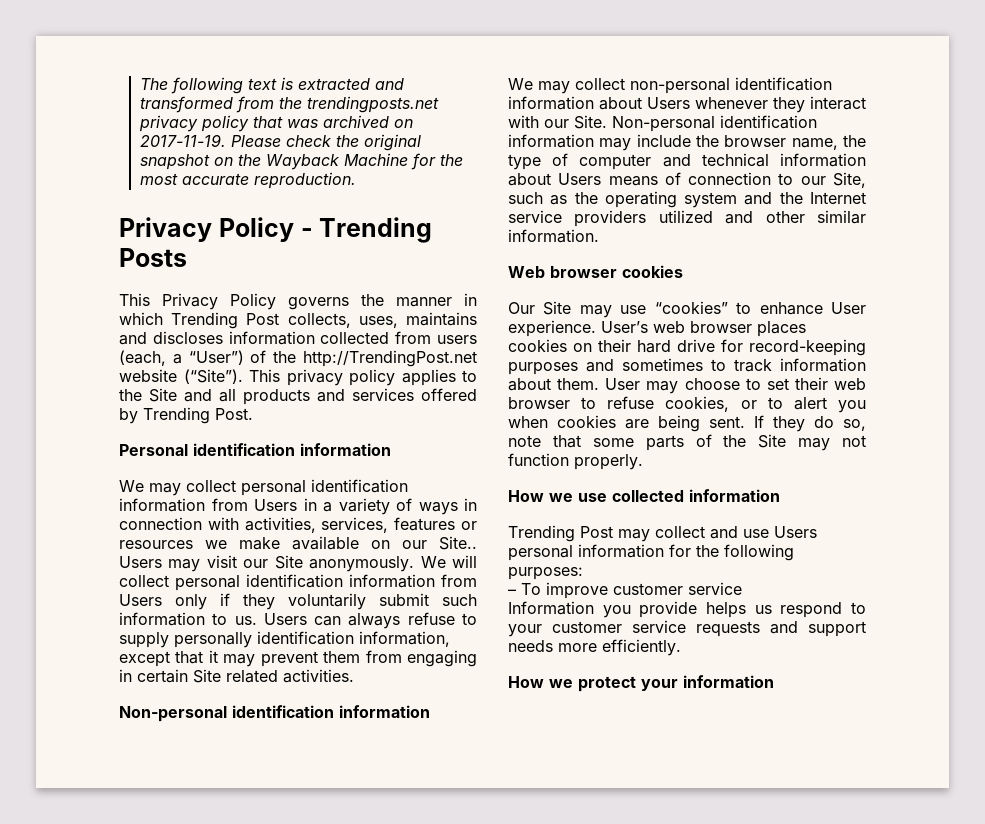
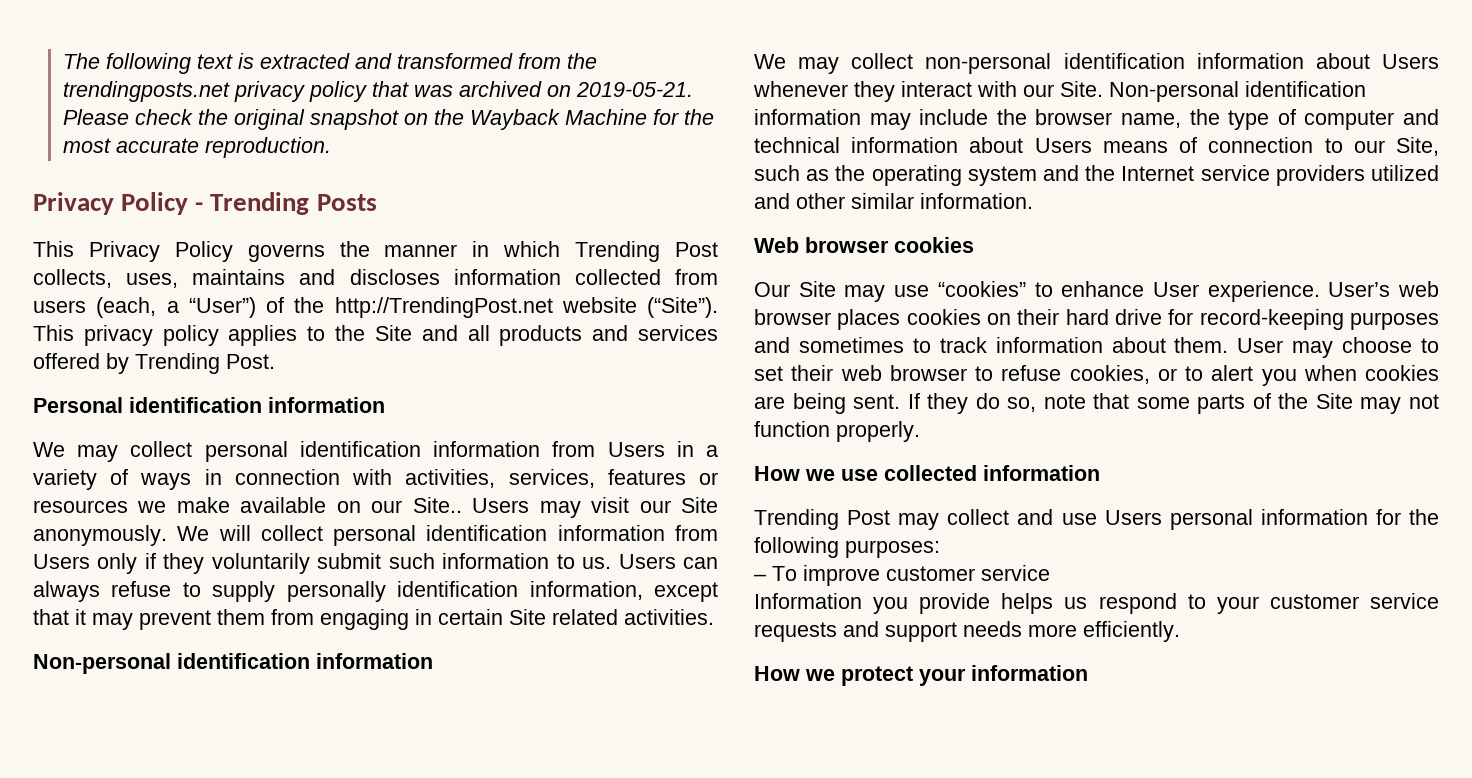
- The following text is extracted and transformed from the trendingposts.net privacy policy that was archived on 2017-11-19.
+ The following text is extracted and transformed from the trendingposts.net privacy policy that was archived on 2019-05-21.

